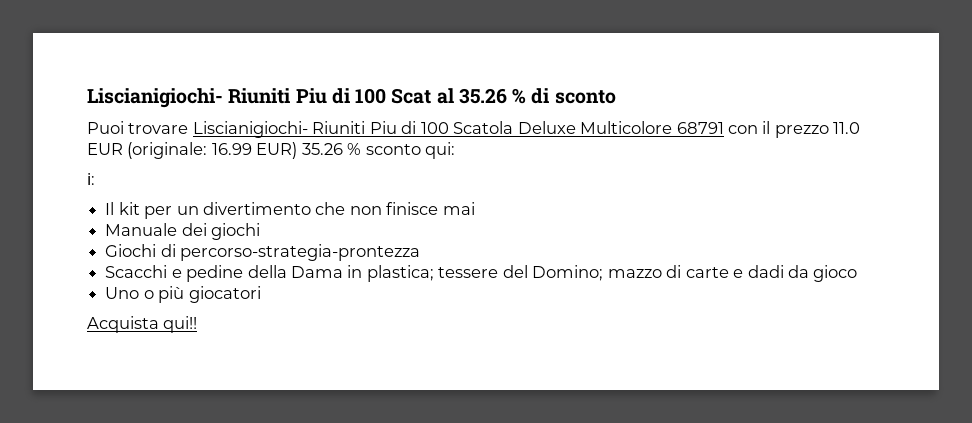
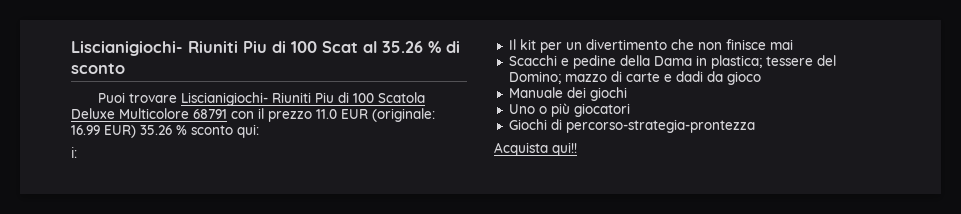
- Manuale dei giochi
- Giochi di percorso-strategia-prontezza
+ Manuale dei giochi
+ Giochi di percorso-strategia-prontezza

